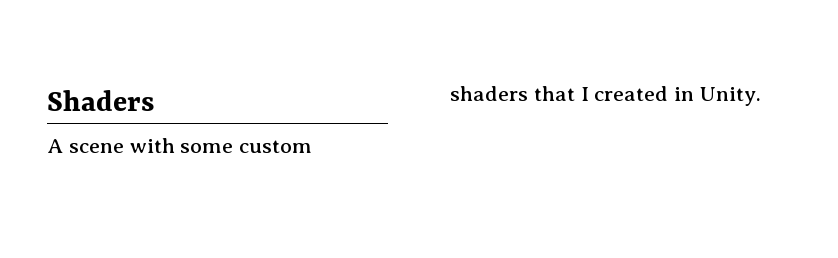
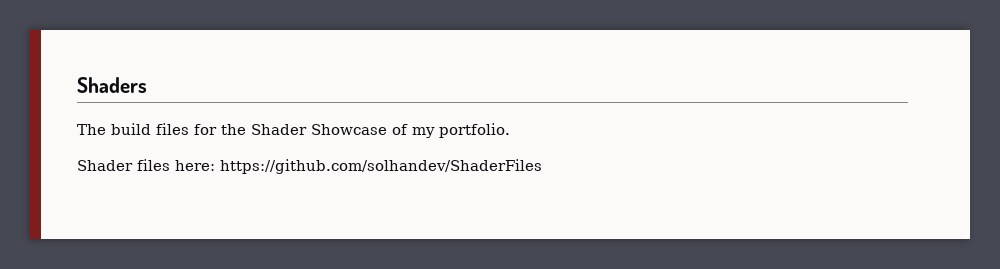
- A scene with some custom shaders that I created in Unity.
+ The build files for the Shader Showcase of my portfolio.
+ Shader files here: https://github.com/solhandev/ShaderFiles

